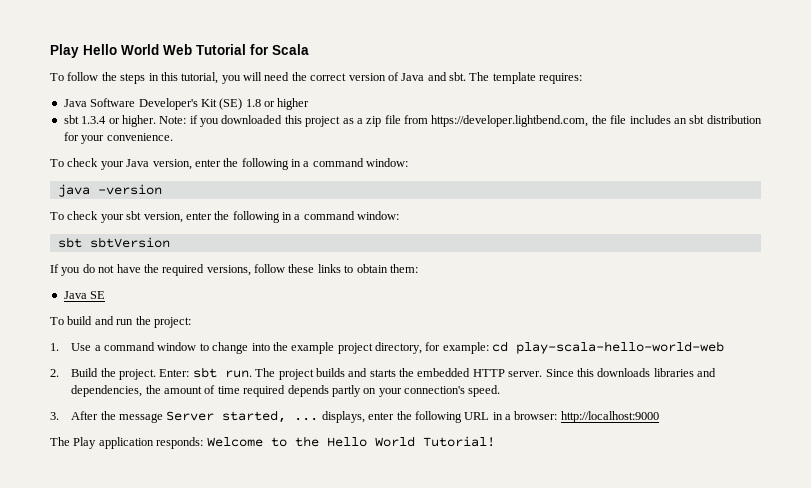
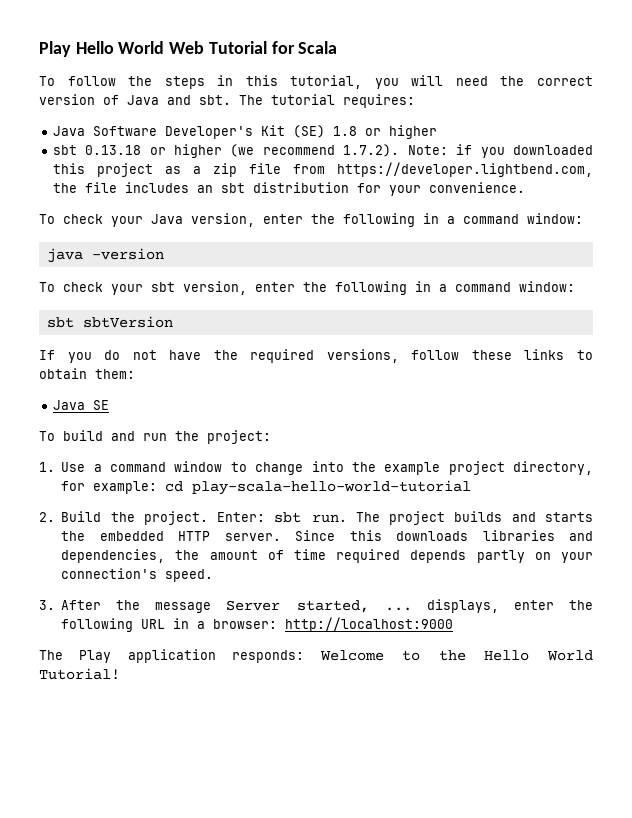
- The template requires:
+ The tutorial requires:
- sbt 1.3.4 or higher. Note: if you downloaded this project as a zip file from https://developer.lightbend.com, the file includes an sbt distribution for your convenience.
+ sbt 0.13.18 or higher (we recommend 1.7.2). Note: if you downloaded this project as a zip file from https://developer.lightbend.com, the file includes an sbt distribution for your convenience.
- 1. Use a command window to change into the example project directory, for example: cd play-scala-hello-world-web
+ 1. Use a command window to change into the example project directory, for example: cd play-scala-hello-world-tutorial

